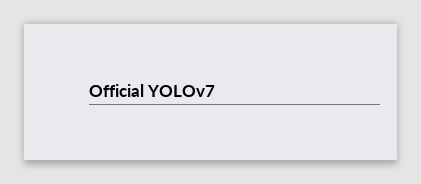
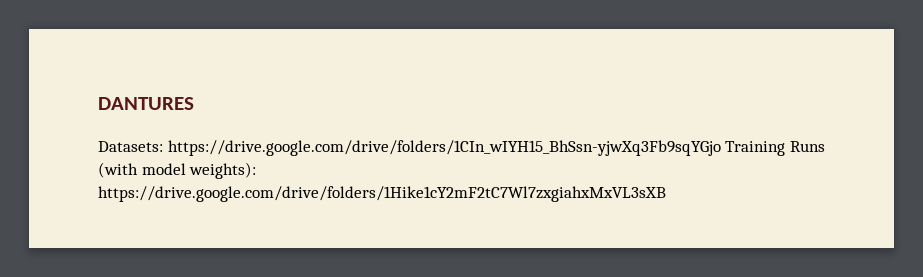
- Official YOLOv7
+ DANTURES
+ Datasets: https://drive.google.com/drive/folders/1CIn_wIYH15_BhSsn-yjwXq3Fb9sqYGjo Training Runs (with model weights): https://drive.google.com/drive/folders/1Hike1cY2mF2tC7Wl7zxgiahxMxVL3sXB

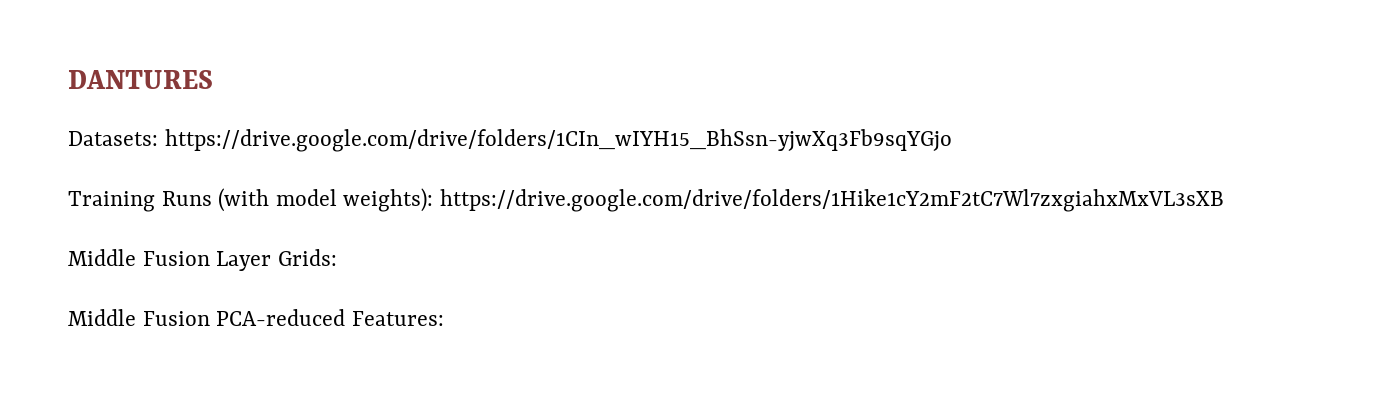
- Datasets: https://drive.google.com/drive/folders/1CIn_wIYH15_BhSsn-yjwXq3Fb9sqYGjo Training Runs (with model weights): https://drive.google.com/drive/folders/1Hike1cY2mF2tC7Wl7zxgiahxMxVL3sXB
+ Datasets: https://drive.google.com/drive/folders/1CIn_wIYH15_BhSsn-yjwXq3Fb9sqYGjo
+ Training Runs (with model weights): https://drive.google.com/drive/folders/1Hike1cY2mF2tC7Wl7zxgiahxMxVL3sXB
+ Middle Fusion Layer Grids:
+ Middle Fusion PCA-reduced Features:

